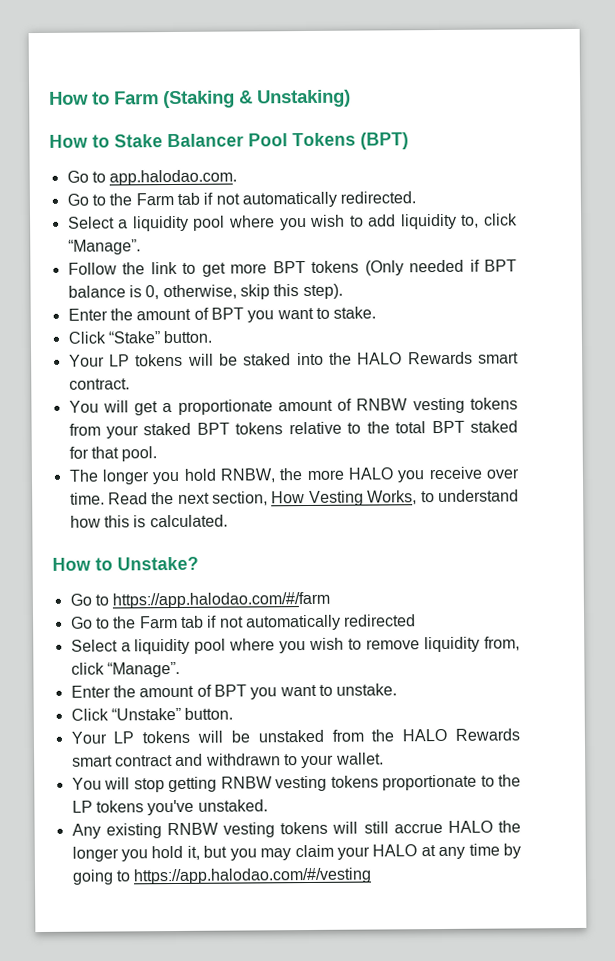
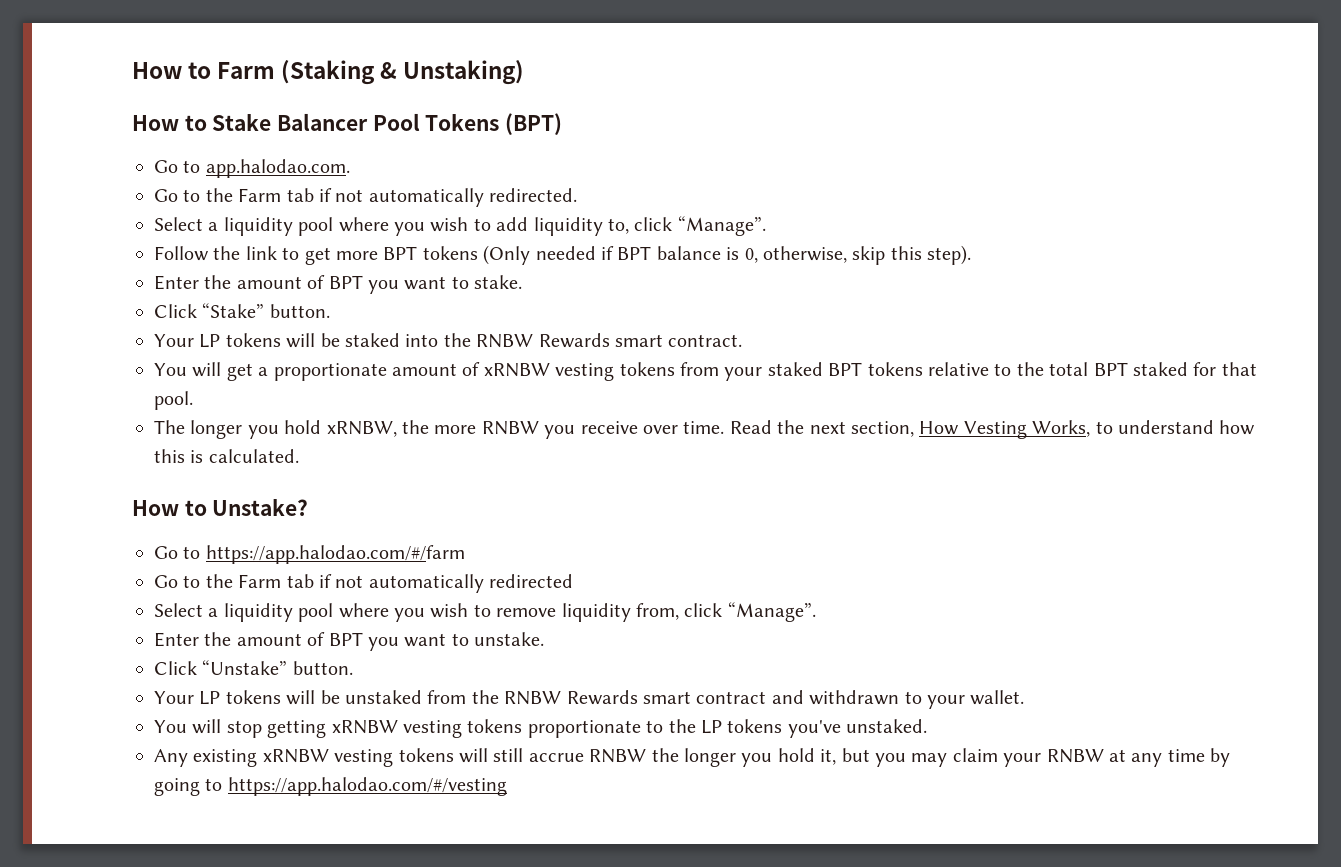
- Your LP tokens will be staked into the HALO Rewards smart contract.
+ Your LP tokens will be staked into the RNBW Rewards smart contract.
- You will get a proportionate amount of RNBW vesting tokens from your staked BPT tokens relative to the total BPT staked for that pool.
+ You will get a proportionate amount of xRNBW vesting tokens from your staked BPT tokens relative to the total BPT staked for that pool.
- The longer you hold RNBW, the more HALO you receive over time.
+ The longer you hold xRNBW, the more RNBW you receive over time.
- Your LP tokens will be unstaked from the HALO Rewards smart contract and withdrawn to your wallet.
+ Your LP tokens will be unstaked from the RNBW Rewards smart contract and withdrawn to your wallet.
- You will stop getting RNBW vesting tokens proportionate to the LP tokens you've unstaked.
+ You will stop getting xRNBW vesting tokens proportionate to the LP tokens you've unstaked.
- Any existing RNBW vesting tokens will still accrue HALO the longer you hold it, but you may claim your HALO at any time by going to https://app.halodao.com/#/vesting
+ Any existing xRNBW vesting tokens will still accrue RNBW the longer you hold it, but you may claim your RNBW at any time by going to https://app.halodao.com/#/vesting

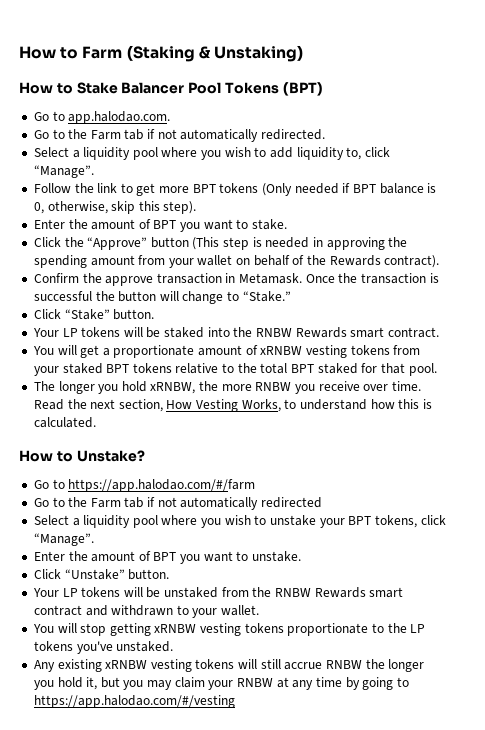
+ Click the “Approve” button (This step is needed in approving the spending amount from your wallet on behalf of the Rewards contract).
+ Confirm the approve transaction in Metamask. Once the transaction is successful the button will change to “Stake.”
- Select a liquidity pool where you wish to remove liquidity from, click “Manage”.
+ Select a liquidity pool where you wish to unstake your BPT tokens, click “Manage”.

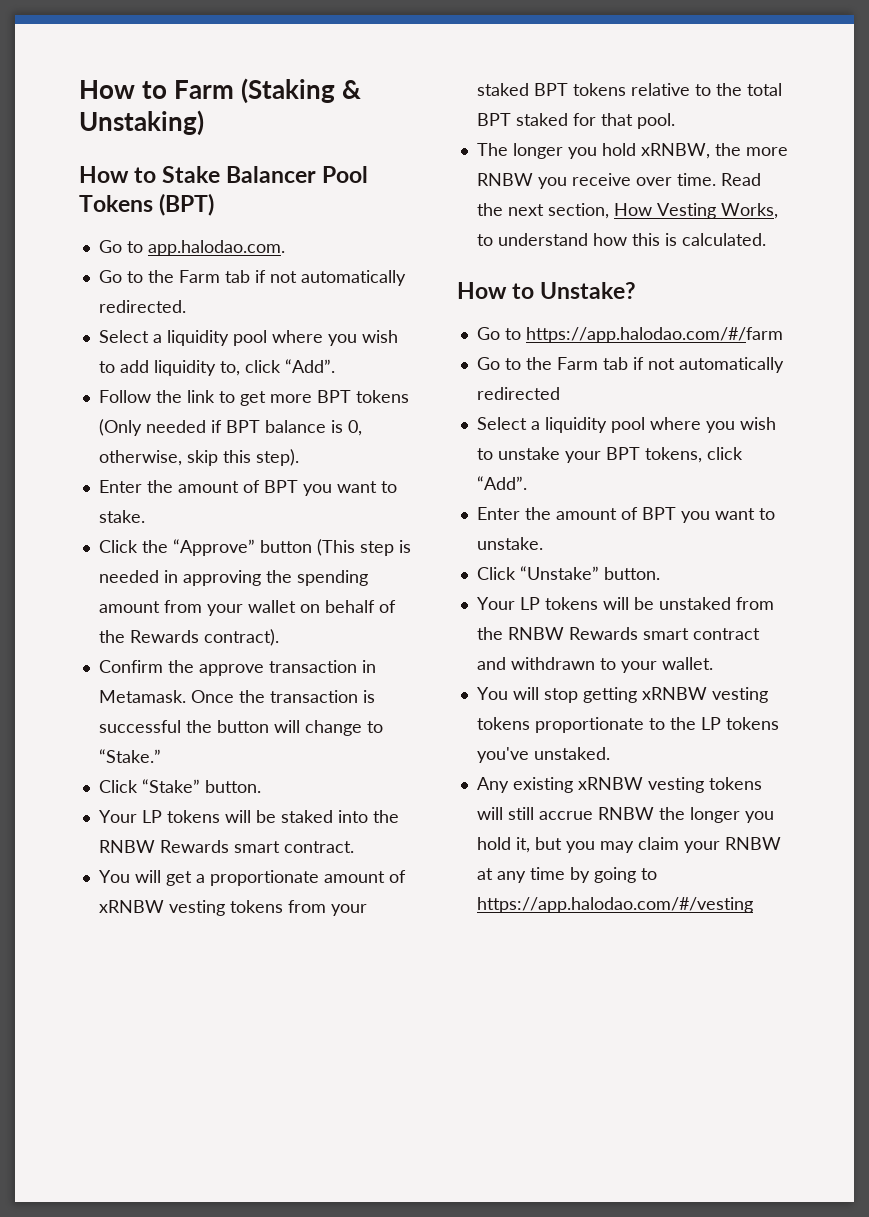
- Select a liquidity pool where you wish to add liquidity to, click “Manage”.
+ Select a liquidity pool where you wish to add liquidity to, click “Add”.
- Select a liquidity pool where you wish to unstake your BPT tokens, click “Manage”.
+ Select a liquidity pool where you wish to unstake your BPT tokens, click “Add”.

